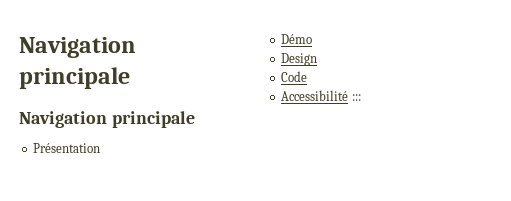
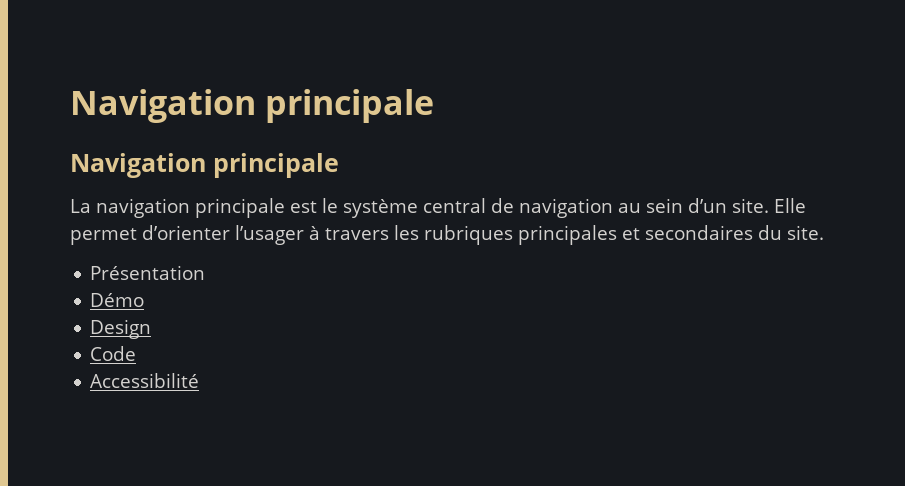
+ La navigation principale est le système central de navigation au sein d’un site. Elle permet d’orienter l’usager à travers les rubriques principales et secondaires du site.
- Accessibilité :::
+ Accessibilité

